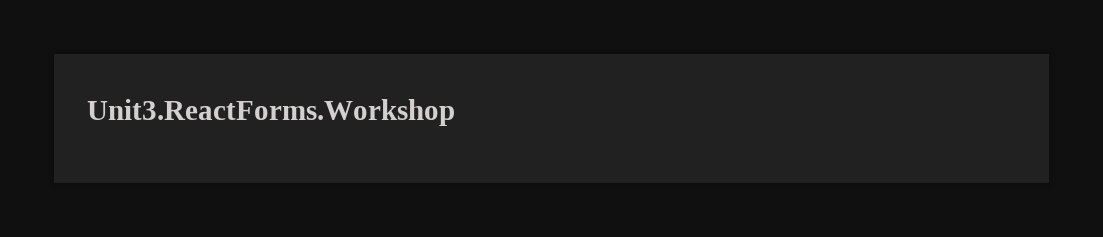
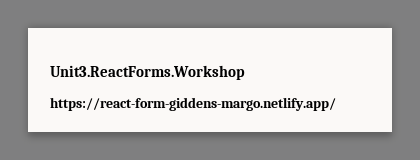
+ https://react-form-giddens-margo.netlify.app/

